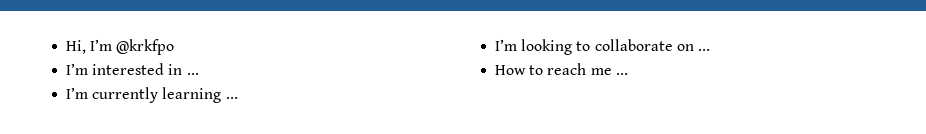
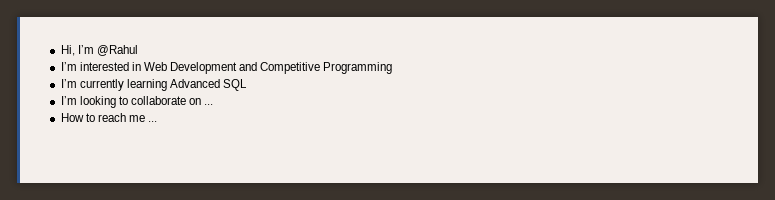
- Hi, I’m @krkfpo
+ Hi, I’m @Rahul
- I’m interested in ...
+ I’m interested in Web Development and Competitive Programming
- I’m currently learning ...
+ I’m currently learning Advanced SQL

